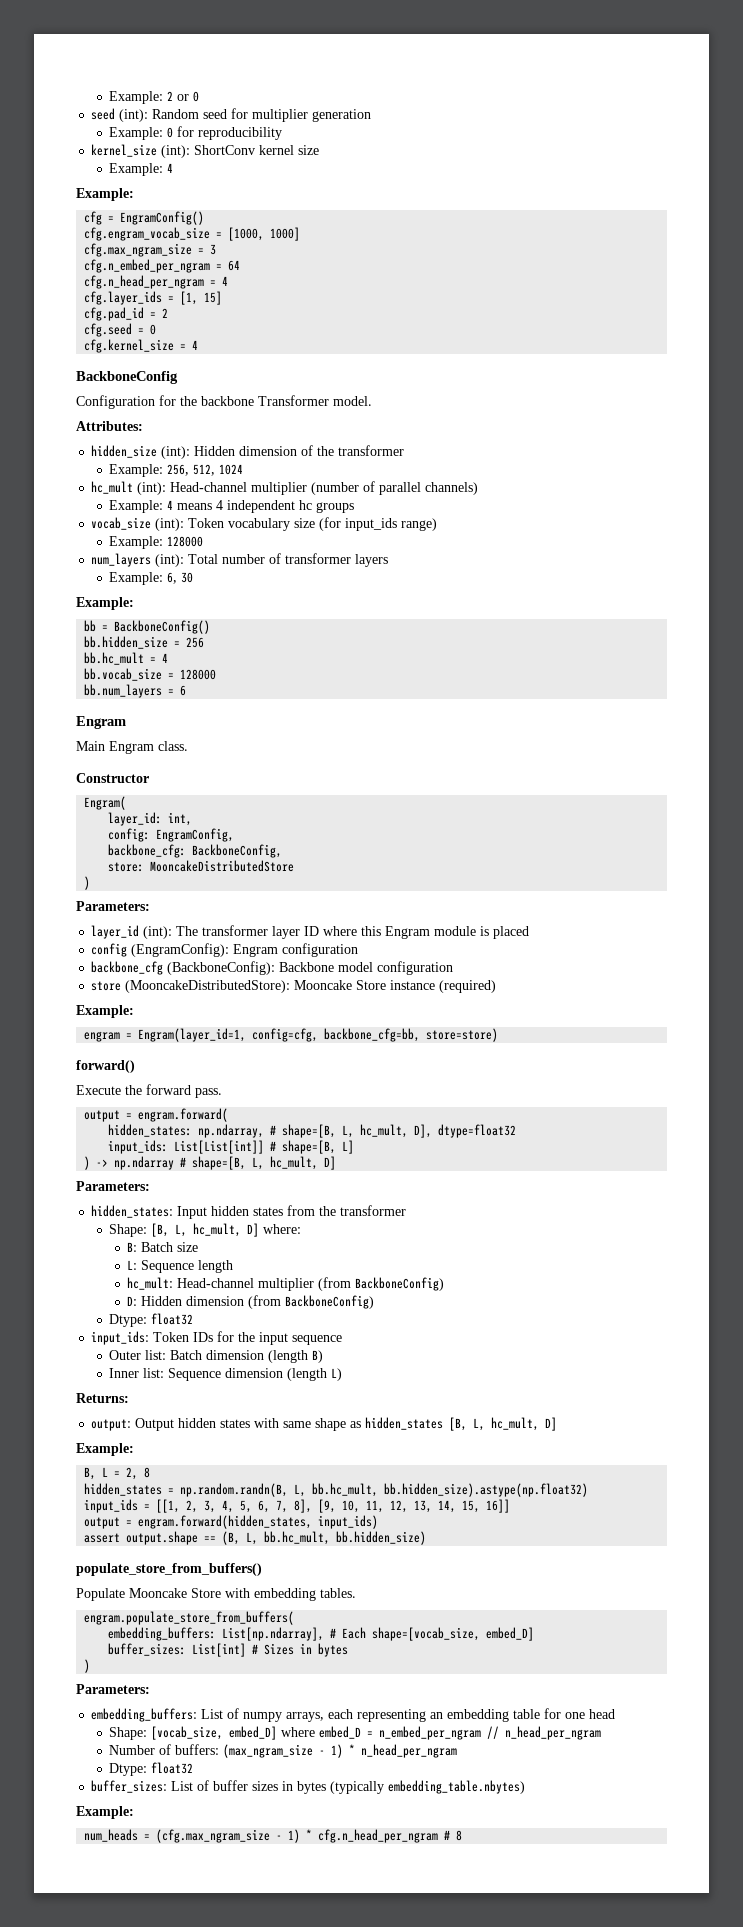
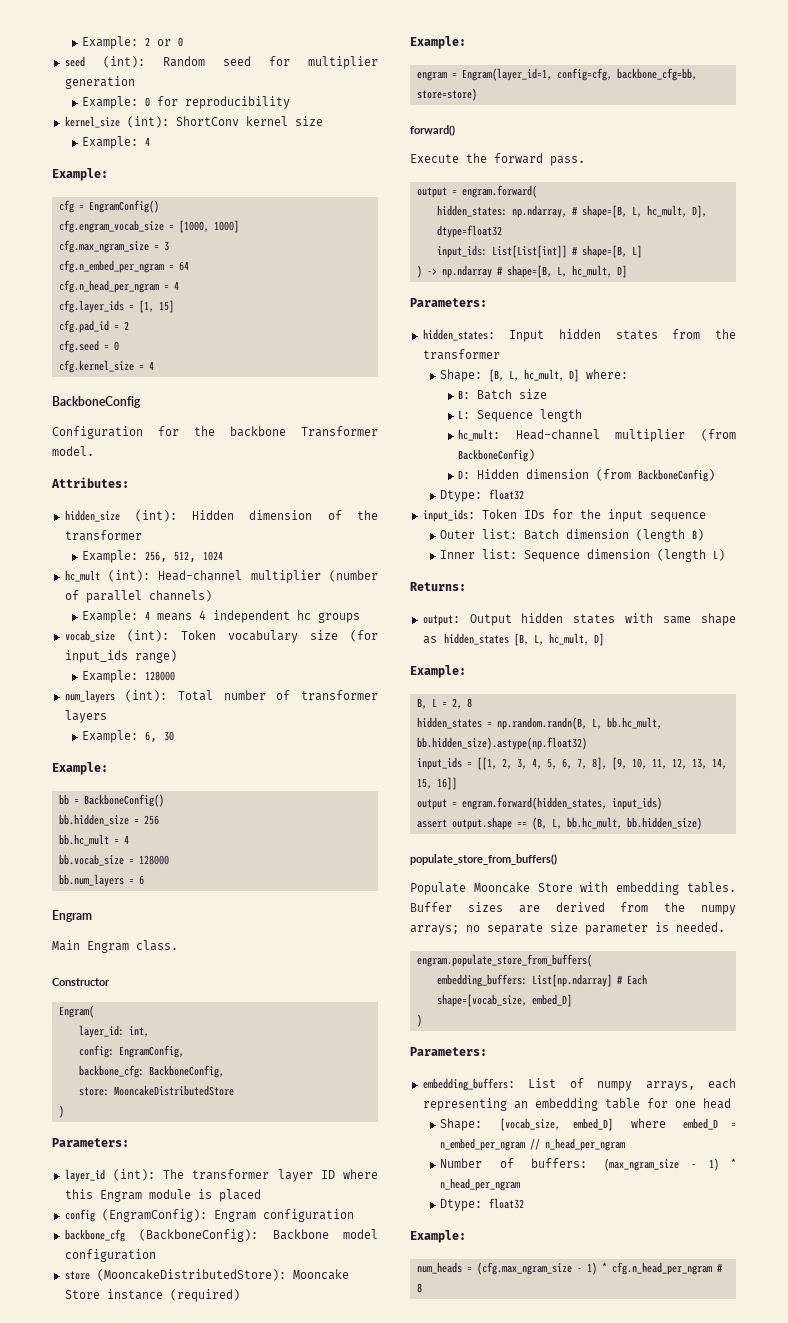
+ Buffer sizes are derived from the numpy arrays; no separate size parameter is needed.
- embedding_buffers: List[np.ndarray], # Each shape=[vocab_size, embed_D]
+ embedding_buffers: List[np.ndarray] # Each shape=[vocab_size, embed_D]
- buffer_sizes: List[int] # Sizes in bytes
- buffer_sizes: List of buffer sizes in bytes (typically embedding_table.nbytes)

